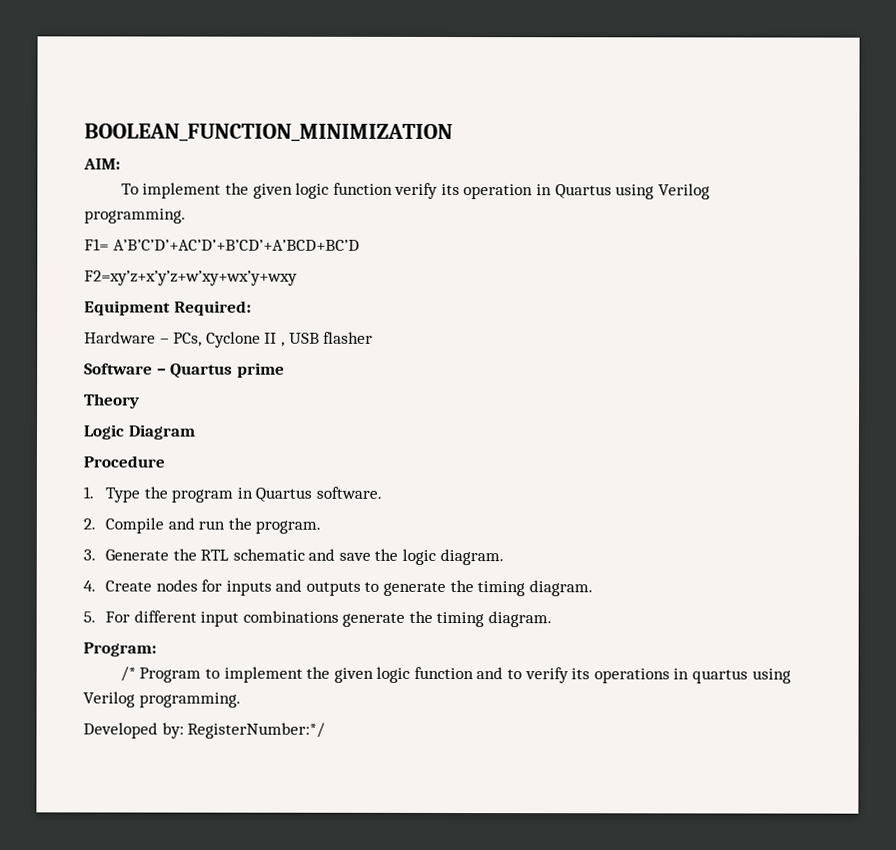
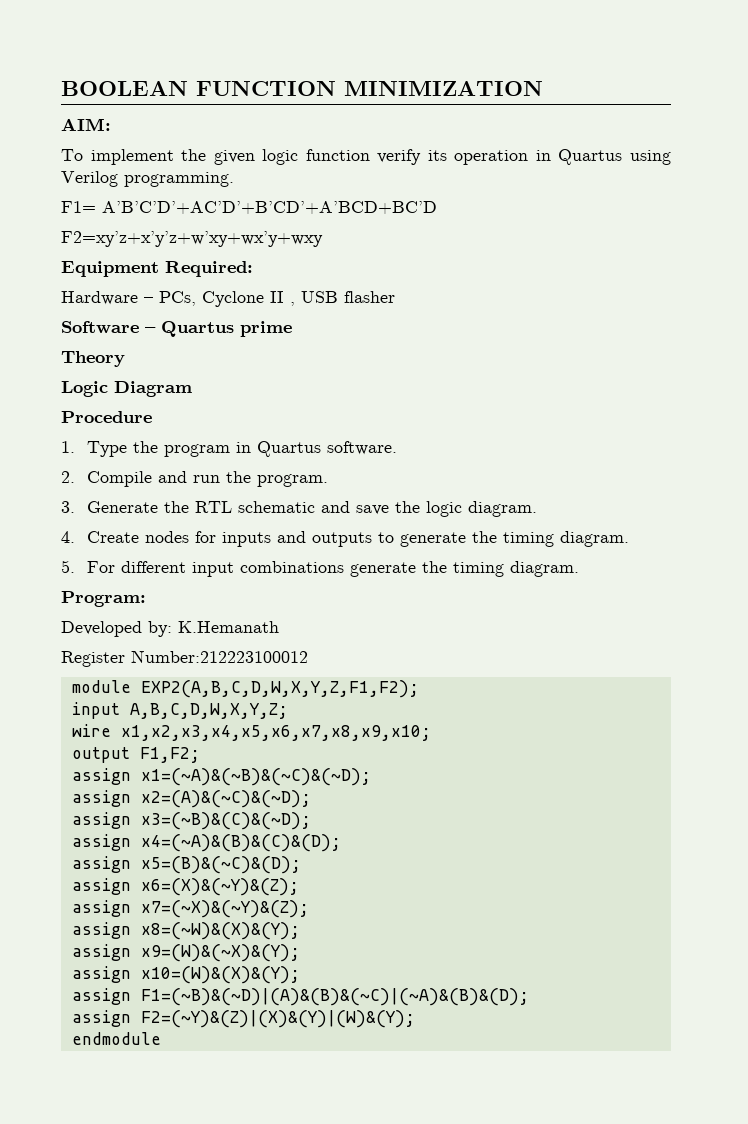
- BOOLEAN_FUNCTION_MINIMIZATION
+ BOOLEAN FUNCTION MINIMIZATION
- /* Program to implement the given logic function and to verify its operations in quartus using Verilog programming.
- Developed by: RegisterNumber:*/
+ Developed by: K.Hemanath
+ Register Number:212223100012
+ module EXP2(A,B,C,D,W,X,Y,Z,F1,F2);
+ input A,B,C,D,W,X,Y,Z;
+ wire x1,x2,x3,x4,x5,x6,x7,x8,x9,x10;
+ output F1,F2;
+ assign x1=(~A)&(~B)&(~C)&(~D);
+ assign x2=(A)&(~C)&(~D);
+ assign x3=(~B)&(C)&(~D);
+ assign x4=(~A)&(B)&(C)&(D);
+ assign x5=(B)&(~C)&(D);
+ assign x6=(X)&(~Y)&(Z);
+ assign x7=(~X)&(~Y)&(Z);
+ assign x8=(~W)&(X)&(Y);
+ assign x9=(W)&(~X)&(Y);
+ assign x10=(W)&(X)&(Y);
+ assign F1=(~B)&(~D)|(A)&(B)&(~C)|(~A)&(B)&(D);
+ assign F2=(~Y)&(Z)|(X)&(Y)|(W)&(Y);
+ endmodule

